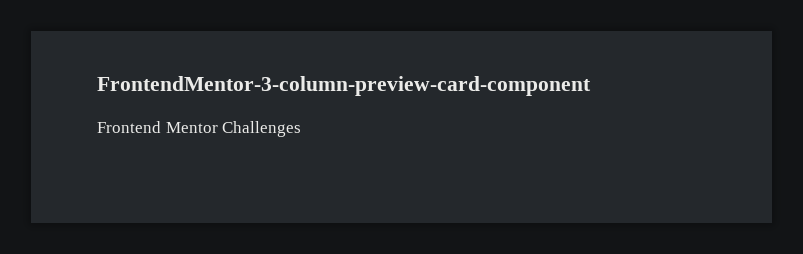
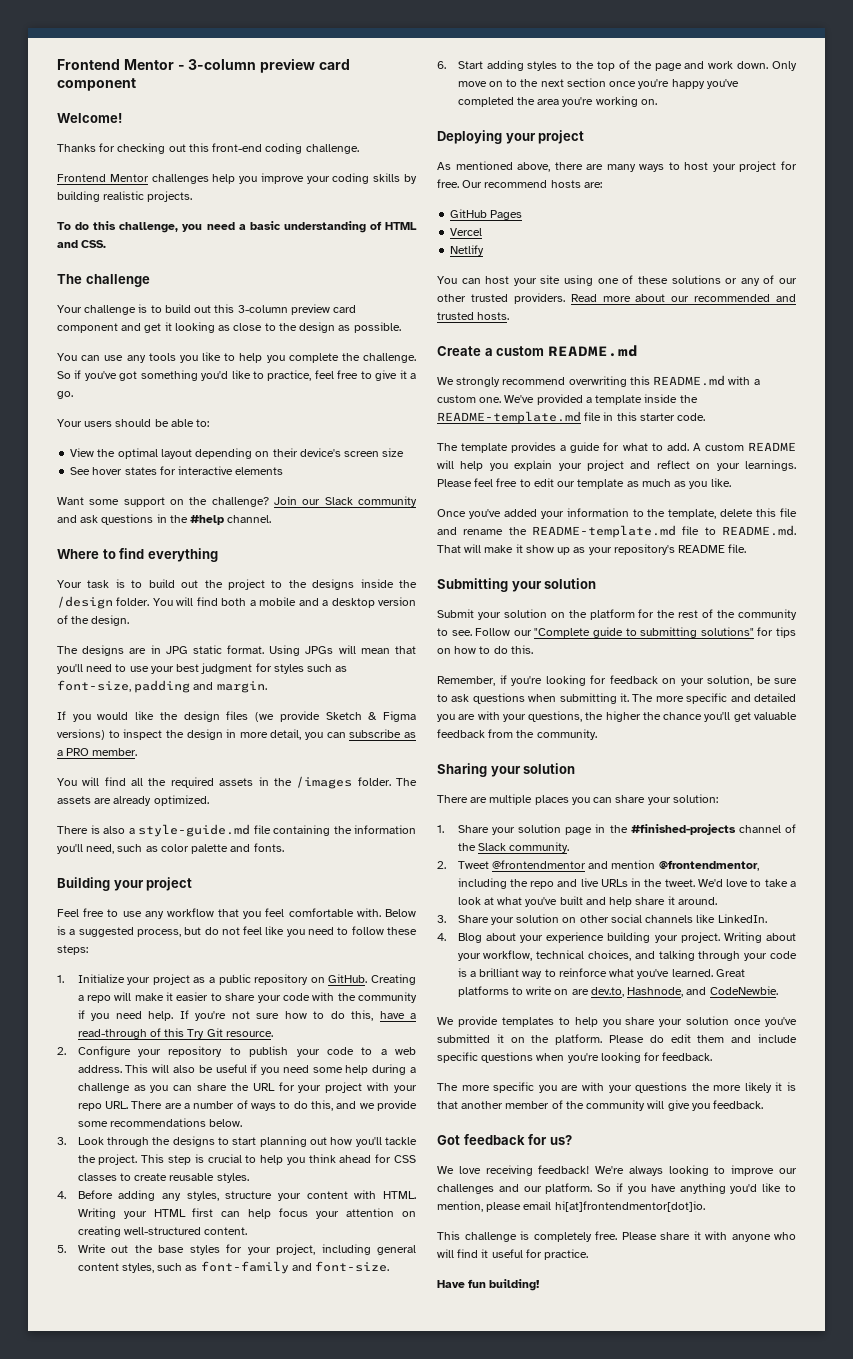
- FrontendMentor-3-column-preview-card-component
- Frontend Mentor Challenges
+ Frontend Mentor - 3-column preview card component
+ Welcome!
+ Thanks for checking out this front-end coding challenge.
+ Frontend Mentor challenges help you improve your coding skills by building realistic projects.
+ To do this challenge, you need a basic understanding of HTML and CSS.
+ The challenge
+ Your challenge is to build out this 3-column preview card component and get it looking as close to the design as possible.
+ You can use any tools you like to help you complete the challenge. So if you've got something you'd like to practice, feel free to give it a go.
+ Your users should be able to:
+ View the optimal layout depending on their device's screen size
+ See hover states for interactive elements
+ Want some support on the challenge? Join our Slack community and ask questions in the #help channel.
+ Where to find everything
+ Your task is to build out the project to the designs inside the /design folder. You will find both a mobile and a desktop version of the design.
+ The designs are in JPG static format. Using JPGs will mean that you'll need to use your best judgment for styles such as font-size, padding and margin.
+ If you would like the design files (we provide Sketch & Figma versions) to inspect the design in more detail, you can subscribe as a PRO member.
+ You will find all the required assets in the /images folder. The assets are already optimized.
+ There is also a style-guide.md file containing the information you'll need, such as color palette and fonts.
+ Building your project
+ Feel free to use any workflow that you feel comfortable with. Below is a suggested process, but do not feel like you need to follow these steps:
+ 1. Initialize your project as a public repository on GitHub. Creating a repo will make it easier to share your code with the community if you need help. If you're not sure how to do this, have a read-through of this Try Git resource.
+ 2. Configure your repository to publish your code to a web address. This will also be useful if you need some help during a challenge as you can share the URL for your project with your repo URL. There are a number of ways to do this, and we provide some recommendations below.
+ 3. Look through the designs to start planning out how you'll tackle the project. This step is crucial to help you think ahead for CSS classes to create reusable styles.
+ 4. Before adding any styles, structure your content with HTML. Writing your HTML first can help focus your attention on creating well-structured content.
+ 5. Write out the base styles for your project, including general content styles, such as font-family and font-size.
+ 6. Start adding styles to the top of the page and work down. Only move on to the next section once you're happy you've completed the area you're working on.
+ Deploying your project
+ As mentioned above, there are many ways to host your project for free. Our recommend hosts are:
+ GitHub Pages
+ Vercel
+ Netlify
+ You can host your site using one of these solutions or any of our other trusted providers. Read more about our recommended and trusted hosts.
+ Create a custom README.md
+ We strongly recommend overwriting this README.md with a custom one. We've provided a template inside the README-template.md file in this starter code.
+ The template provides a guide for what to add. A custom README will help you explain your project and reflect on your learnings. Please feel free to edit our template as much as you like.
+ Once you've added your information to the template, delete this file and rename the README-template.md file to README.md. That will make it show up as your repository's README file.
+ Submitting your solution
+ Submit your solution on the platform for the rest of the community to see. Follow our "Complete guide to submitting solutions" for tips on how to do this.
+ Remember, if you're looking for feedback on your solution, be sure to ask questions when submitting it. The more specific and detailed you are with your questions, the higher the chance you'll get valuable feedback from the community.
+ Sharing your solution
+ There are multiple places you can share your solution:
+ 1. Share your solution page in the #finished-projects channel of the Slack community.
+ 2. Tweet @frontendmentor and mention @frontendmentor, including the repo and live URLs in the tweet. We'd love to take a look at what you've built and help share it around.
+ 3. Share your solution on other social channels like LinkedIn.
+ 4. Blog about your experience building your project. Writing about your workflow, technical choices, and talking through your code is a brilliant way to reinforce what you've learned. Great platforms to write on are dev.to, Hashnode, and CodeNewbie.
+ We provide templates to help you share your solution once you've submitted it on the platform. Please do edit them and include specific questions when you're looking for feedback.
+ The more specific you are with your questions the more likely it is that another member of the community will give you feedback.
+ Got feedback for us?
+ We love receiving feedback! We're always looking to improve our challenges and our platform. So if you have anything you'd like to mention, please email hi[at]frontendmentor[dot]io.
+ This challenge is completely free. Please share it with anyone who will find it useful for practice.
+ Have fun building!

